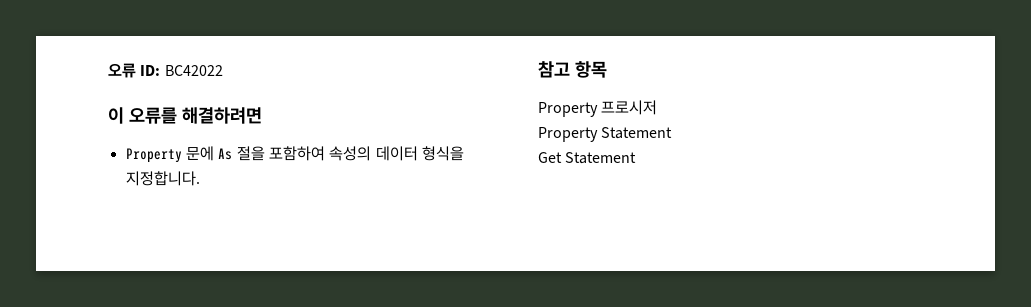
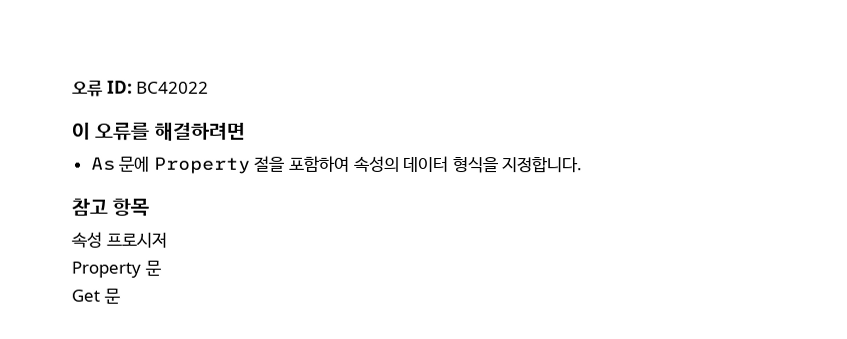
- Property 문에 As 절을 포함하여 속성의 데이터 형식을 지정합니다.
+ As 문에 Property 절을 포함하여 속성의 데이터 형식을 지정합니다.
- Property 프로시저
+ 속성 프로시저
- Property Statement
+ Property 문
- Get Statement
+ Get 문

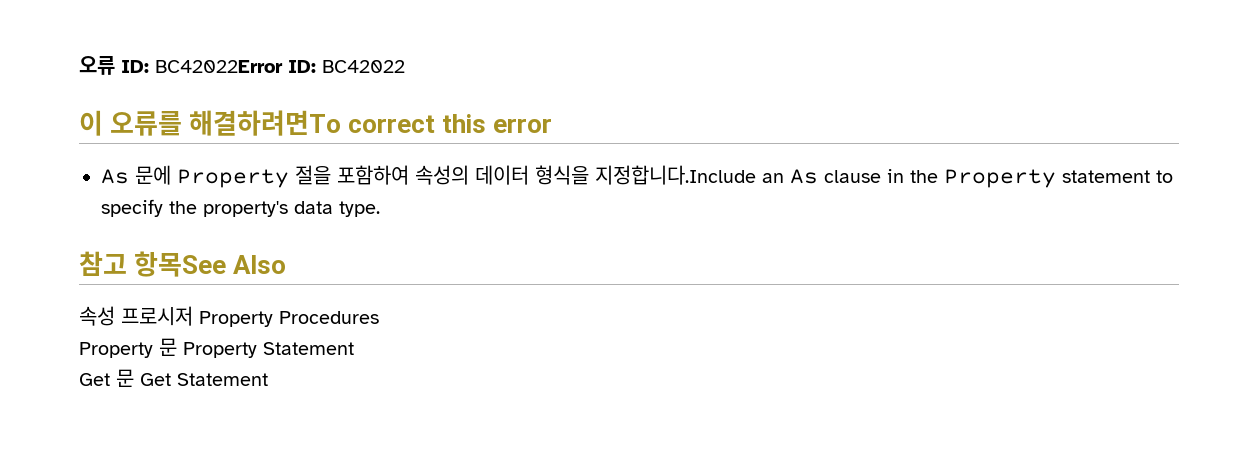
- 오류 ID: BC42022
+ 오류 ID: BC42022Error ID: BC42022
- 이 오류를 해결하려면
+ 이 오류를 해결하려면To correct this error
- As 문에 Property 절을 포함하여 속성의 데이터 형식을 지정합니다.
+ As 문에 Property 절을 포함하여 속성의 데이터 형식을 지정합니다.Include an As clause in the Property statement to specify the property's data type.
- 참고 항목
+ 참고 항목See Also
- 속성 프로시저
+ 속성 프로시저 Property Procedures
- Property 문
+ Property 문 Property Statement
- Get 문
+ Get 문 Get Statement

